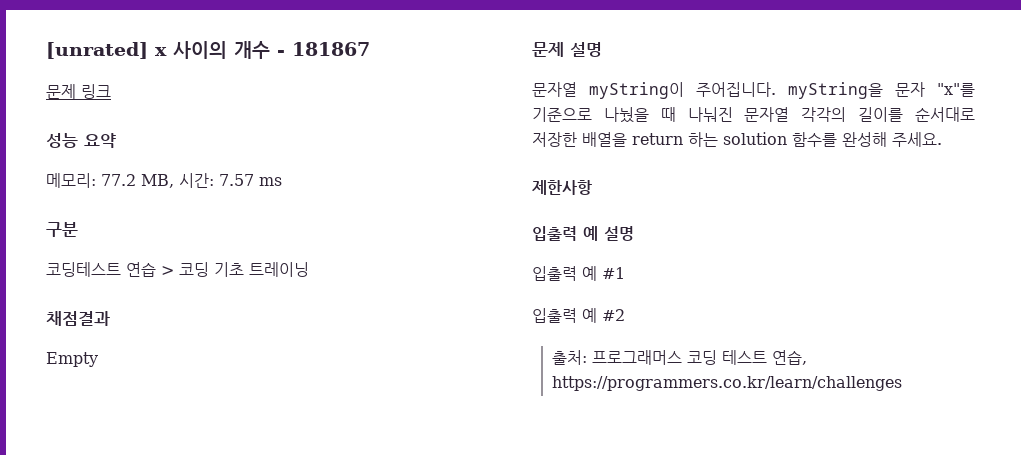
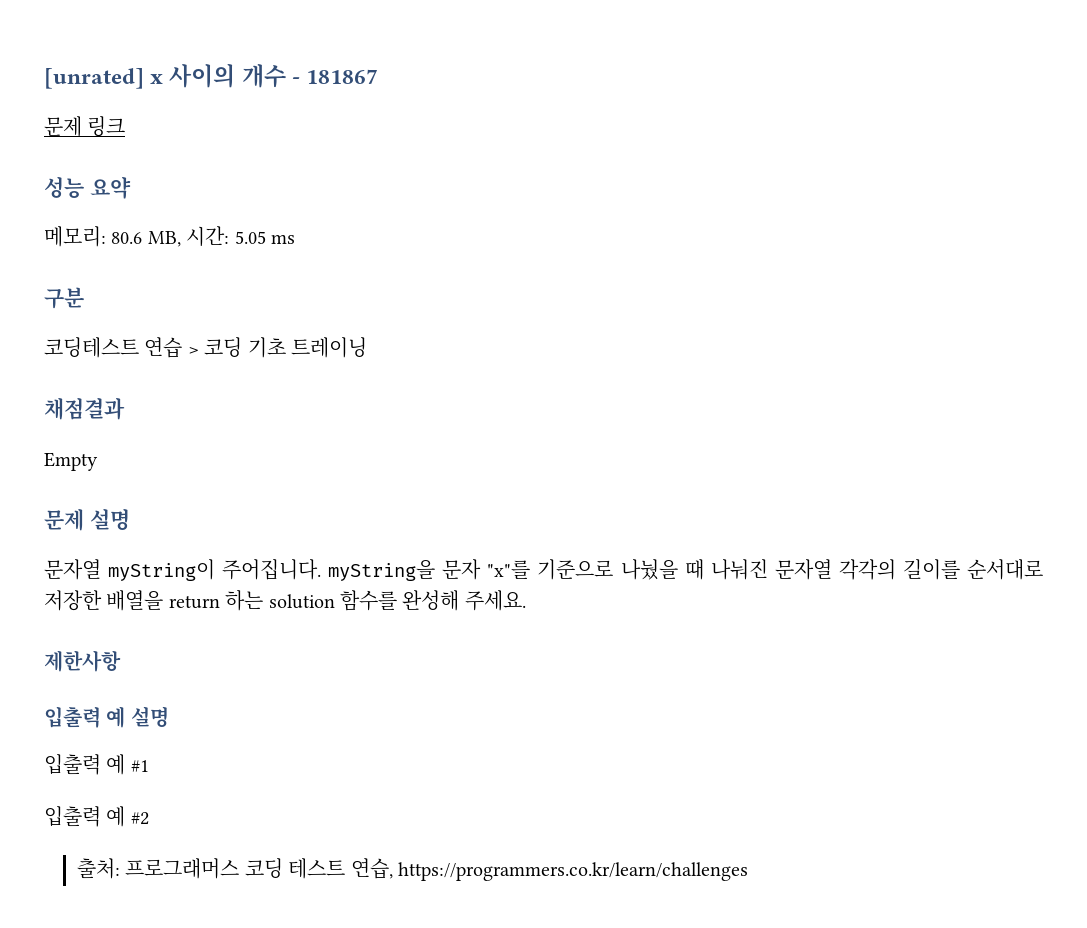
- 메모리: 77.2 MB, 시간: 7.57 ms
+ 메모리: 80.6 MB, 시간: 5.05 ms

